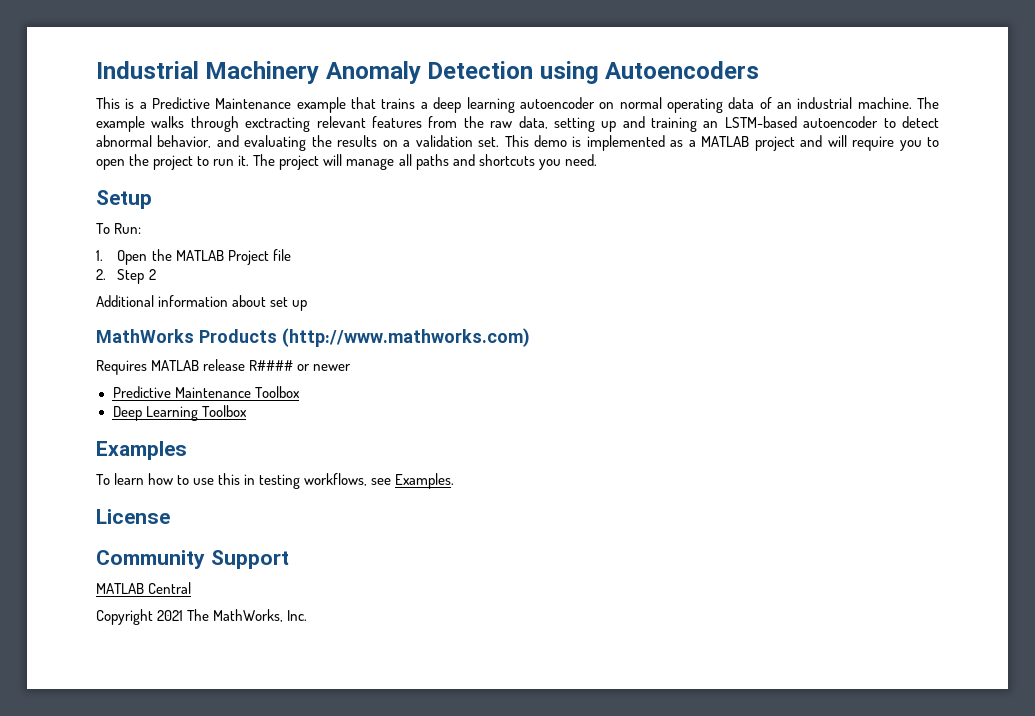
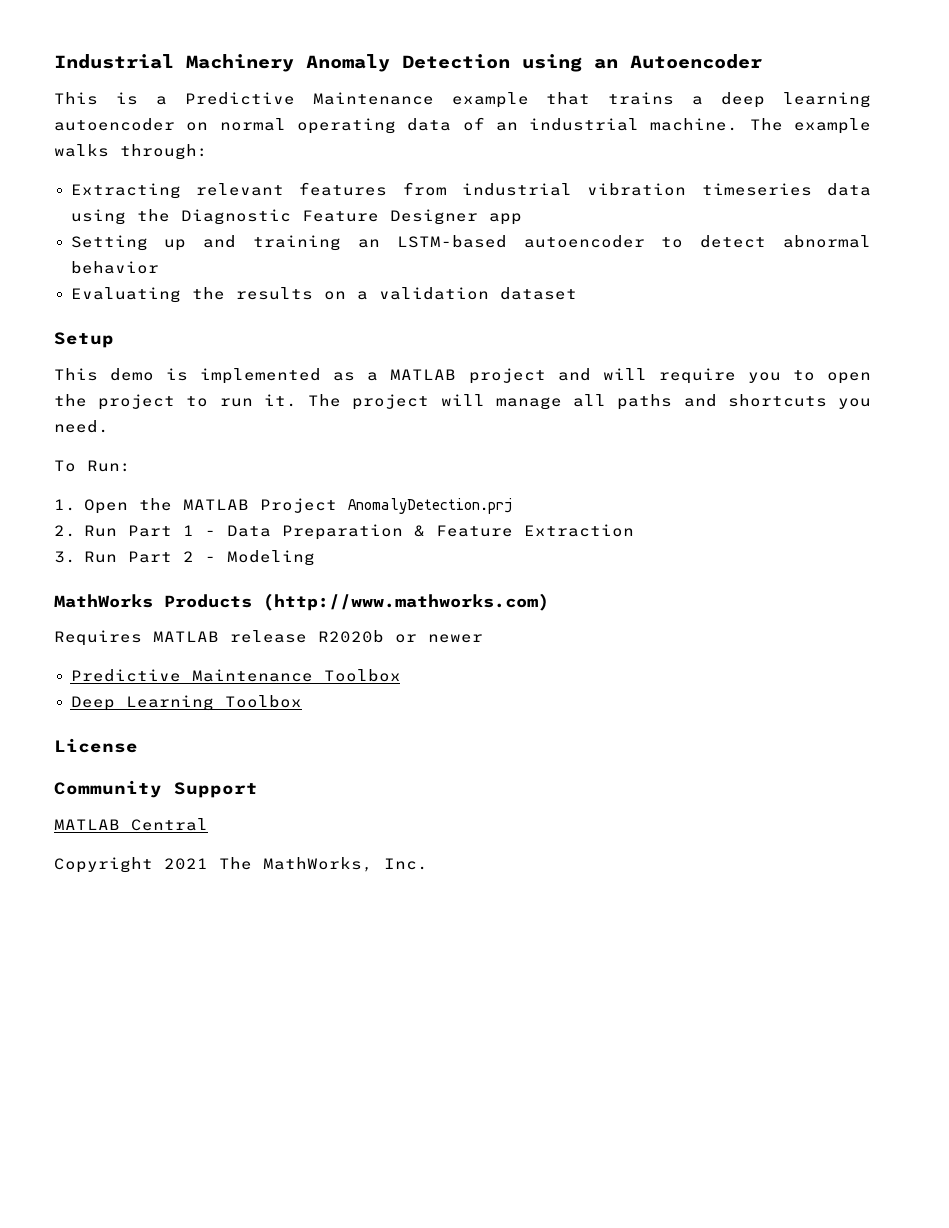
- Industrial Machinery Anomaly Detection using Autoencoders
+ Industrial Machinery Anomaly Detection using an Autoencoder
- The example walks through exctracting relevant features from the raw data, setting up and training an LSTM-based autoencoder to detect abnormal behavior, and evaluating the results on a validation set. This demo is implemented as a MATLAB project and will require you to open the project to run it.
+ The example walks through:
+ Extracting relevant features from industrial vibration timeseries data using the Diagnostic Feature Designer app
+ Setting up and training an LSTM-based autoencoder to detect abnormal behavior
+ Evaluating the results on a validation dataset
+ Setup
+ This demo is implemented as a MATLAB project and will require you to open the project to run it.
- Setup
- 1. Open the MATLAB Project file
+ 1. Open the MATLAB Project AnomalyDetection.prj
- 2. Step 2
- Additional information about set up
+ 2. Run Part 1 - Data Preparation & Feature Extraction
+ 3. Run Part 2 - Modeling
- Requires MATLAB release R#### or newer
+ Requires MATLAB release R2020b or newer
- Examples
- To learn how to use this in testing workflows, see Examples.

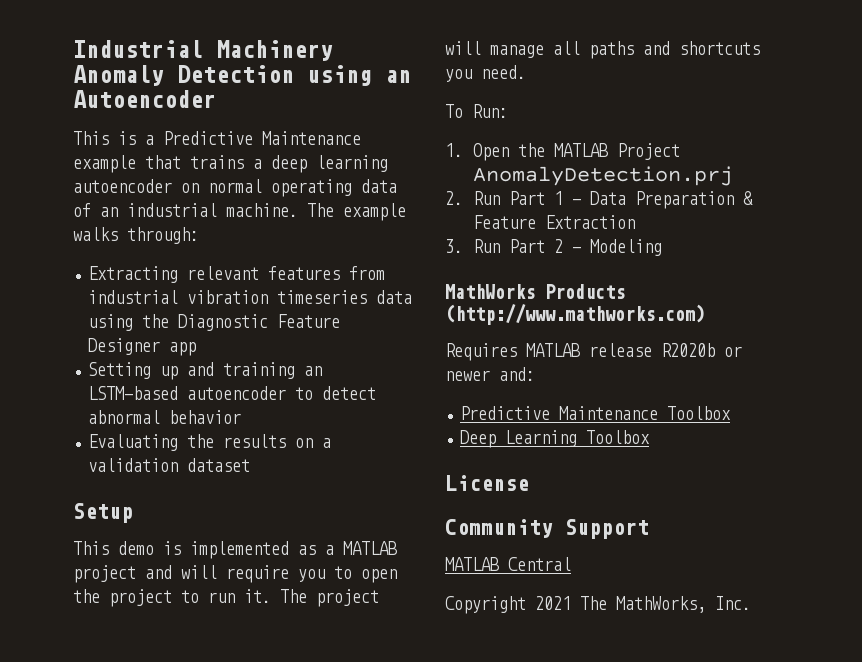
- Requires MATLAB release R2020b or newer
+ Requires MATLAB release R2020b or newer and:

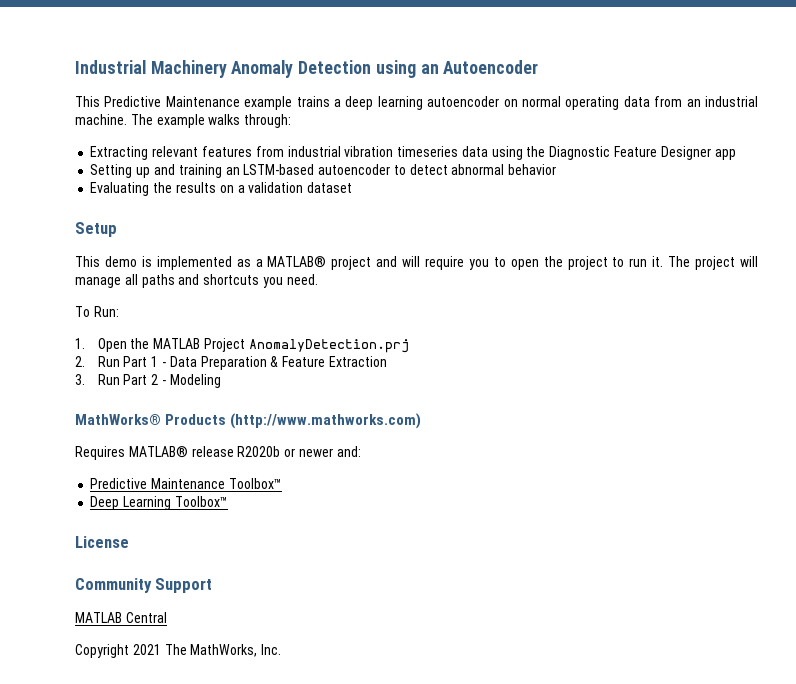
- This is a Predictive Maintenance example that trains a deep learning autoencoder on normal operating data of an industrial machine.
+ This Predictive Maintenance example trains a deep learning autoencoder on normal operating data from an industrial machine.
- This demo is implemented as a MATLAB project and will require you to open the project to run it.
+ This demo is implemented as a MATLAB® project and will require you to open the project to run it.
- MathWorks Products (http://www.mathworks.com)
+ MathWorks® Products (http://www.mathworks.com)
- Requires MATLAB release R2020b or newer and:
+ Requires MATLAB® release R2020b or newer and:
- Predictive Maintenance Toolbox
+ Predictive Maintenance Toolbox™
- Deep Learning Toolbox
+ Deep Learning Toolbox™

